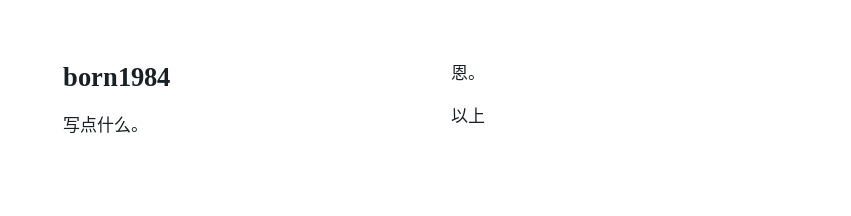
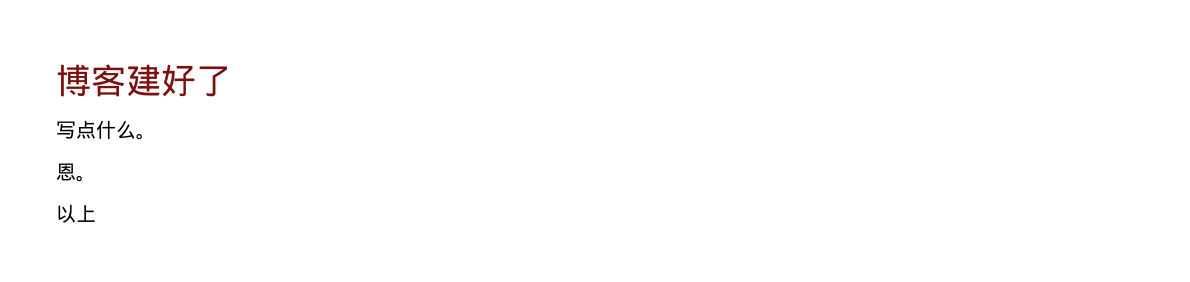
- born1984
+ 博客建好了

